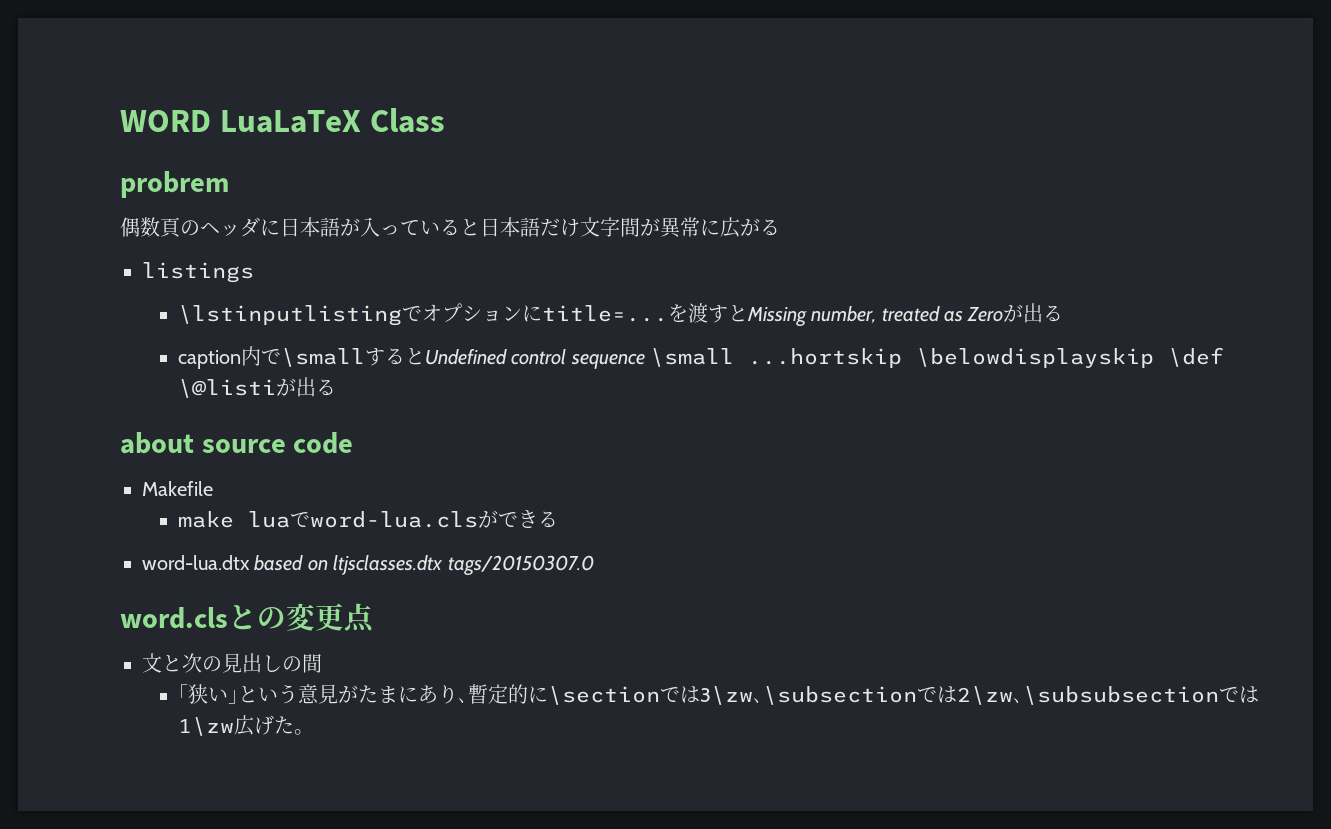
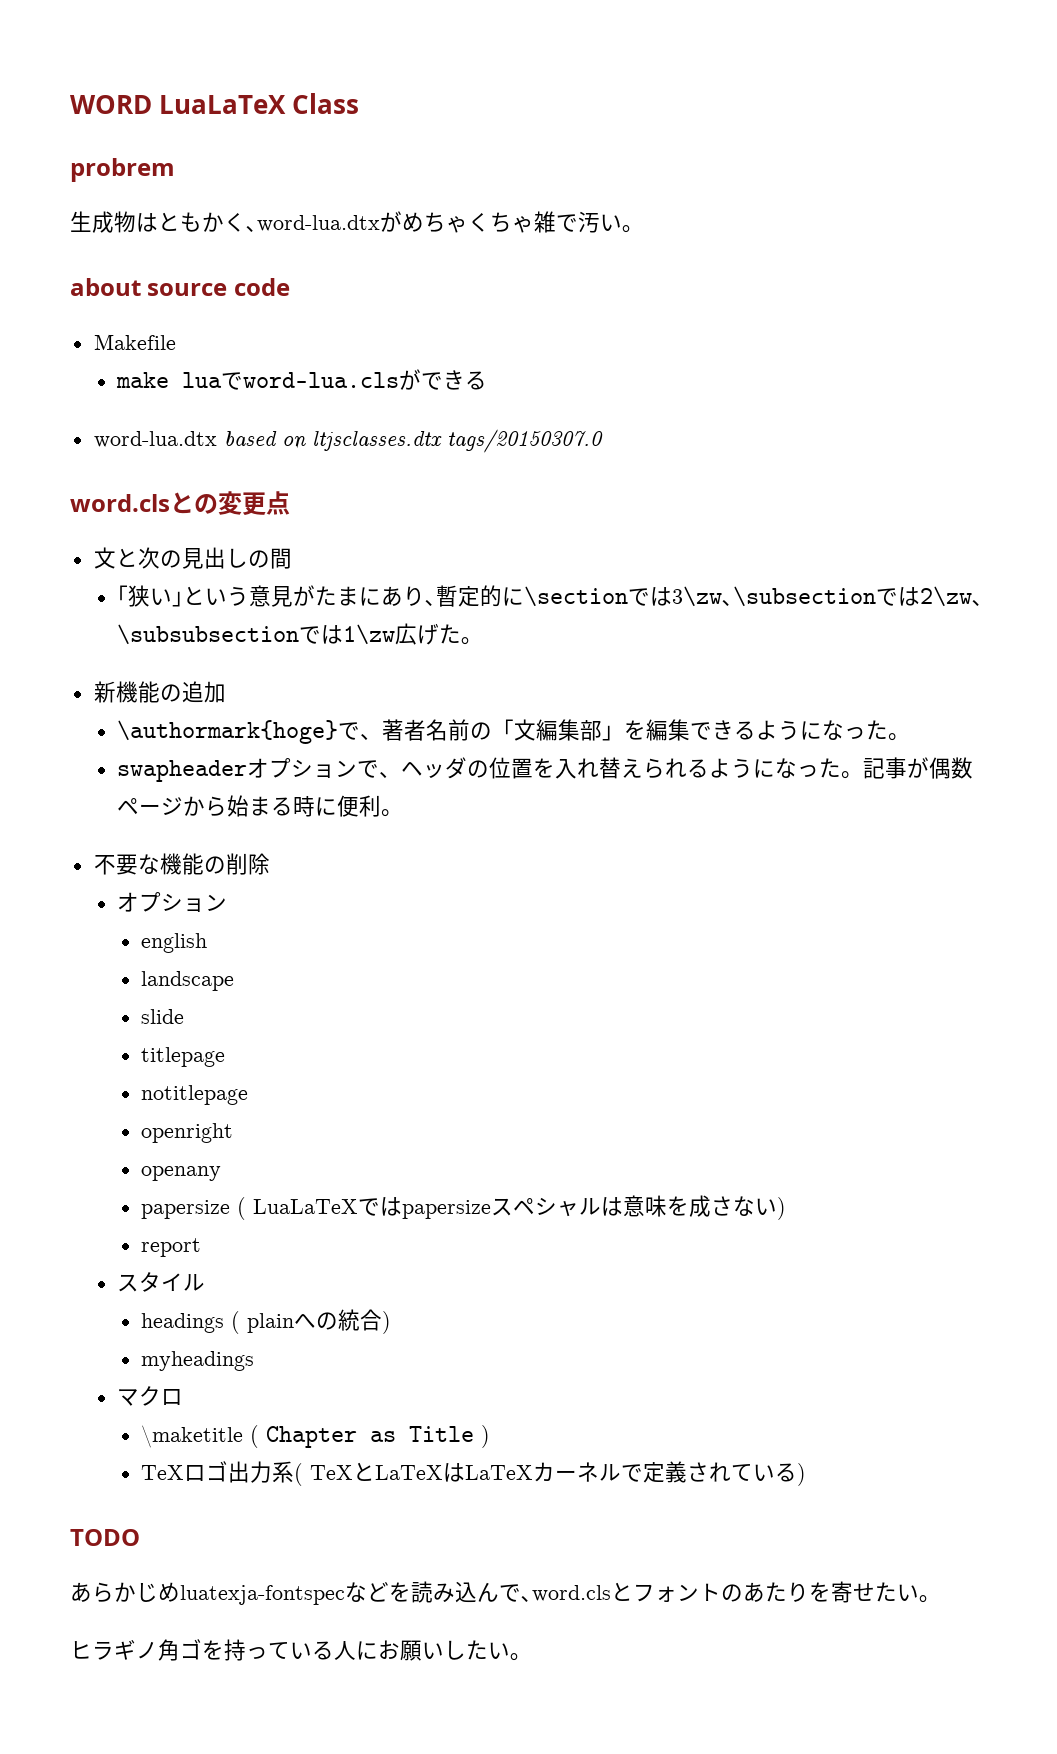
- 偶数頁のヘッダに日本語が入っていると日本語だけ文字間が異常に広がる
- listings
- \lstinputlistingでオプションにtitle=...を渡すとMissing number, treated as Zeroが出る
- caption内で\smallするとUndefined control sequence \small ...hortskip \belowdisplayskip \def \@listiが出る
+ 生成物はともかく､word-lua.dtxがめちゃくちゃ雑で汚い｡
+ 新機能の追加
+ \authormark{hoge}で、著者名前の「文編集部」を編集できるようになった。
+ swapheaderオプションで、ヘッダの位置を入れ替えられるようになった。記事が偶数ページから始まる時に便利。
+ 不要な機能の削除
+ オプション
+ english
+ landscape
+ slide
+ titlepage
+ notitlepage
+ openright
+ openany
+ papersize ( LuaLaTeXではpapersizeスペシャルは意味を成さない)
+ report
+ スタイル
+ headings ( plainへの統合)
+ myheadings
+ マクロ
+ \maketitle ( Chapter as Title )
+ TeXロゴ出力系( TeXとLaTeXはLaTeXカーネルで定義されている)
+ TODO
+ あらかじめluatexja-fontspecなどを読み込んで､word.clsとフォントのあたりを寄せたい｡
+ ヒラギノ角ゴを持っている人にお願いしたい｡

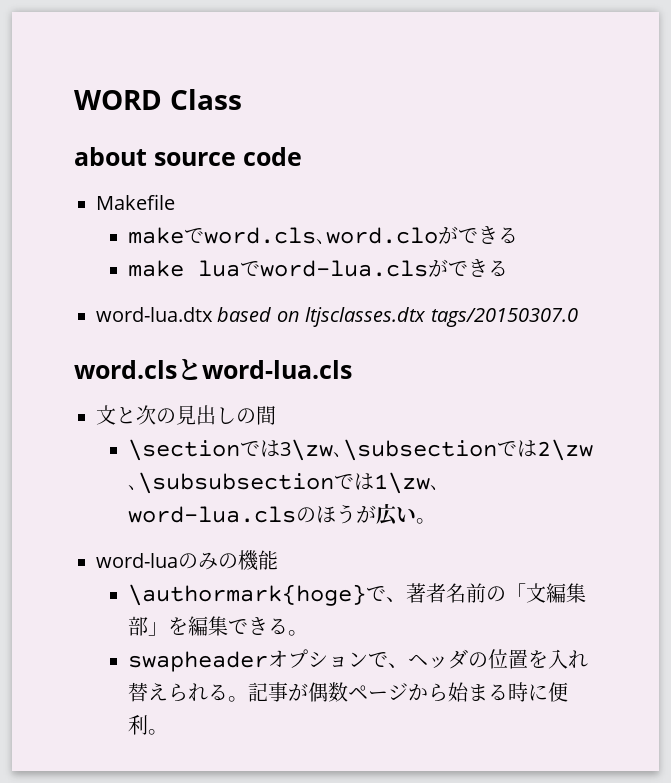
- WORD LuaLaTeX Class
+ WORD Class
- probrem
- 生成物はともかく､word-lua.dtxがめちゃくちゃ雑で汚い｡
  about source code
  Makefile
+ makeでword.cls､word.cloができる
- word.clsとの変更点
+ word.clsとword-lua.cls
- ｢狭い｣という意見がたまにあり､暫定的に\sectionでは3\zw､\subsectionでは2\zw､\subsubsectionでは1\zw広げた｡
- 新機能の追加
+ \sectionでは3\zw､\subsectionでは2\zw､\subsubsectionでは1\zw､word-lua.clsのほうが広い｡
+ word-luaのみの機能
- \authormark{hoge}で、著者名前の「文編集部」を編集できるようになった。
+ \authormark{hoge}で、著者名前の「文編集部」を編集できる。
- swapheaderオプションで、ヘッダの位置を入れ替えられるようになった。
+ swapheaderオプションで、ヘッダの位置を入れ替えられる。
- 不要な機能の削除
- オプション
- english
- landscape
- slide
- titlepage
- notitlepage
- openright
- openany
- papersize ( LuaLaTeXではpapersizeスペシャルは意味を成さない)
- report
- スタイル
- headings ( plainへの統合)
- myheadings
- マクロ
- \maketitle ( Chapter as Title )
- TeXロゴ出力系( TeXとLaTeXはLaTeXカーネルで定義されている)
- TODO
- あらかじめluatexja-fontspecなどを読み込んで､word.clsとフォントのあたりを寄せたい｡
- ヒラギノ角ゴを持っている人にお願いしたい｡

